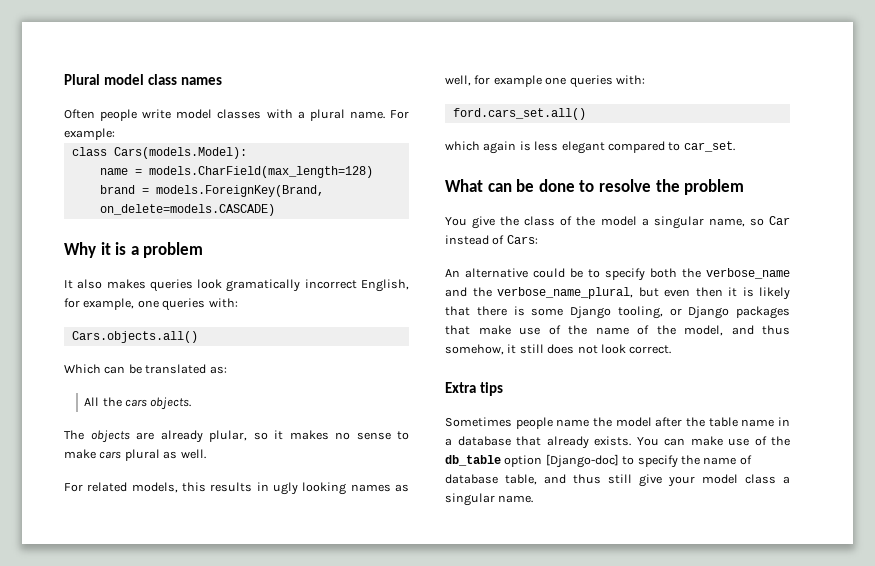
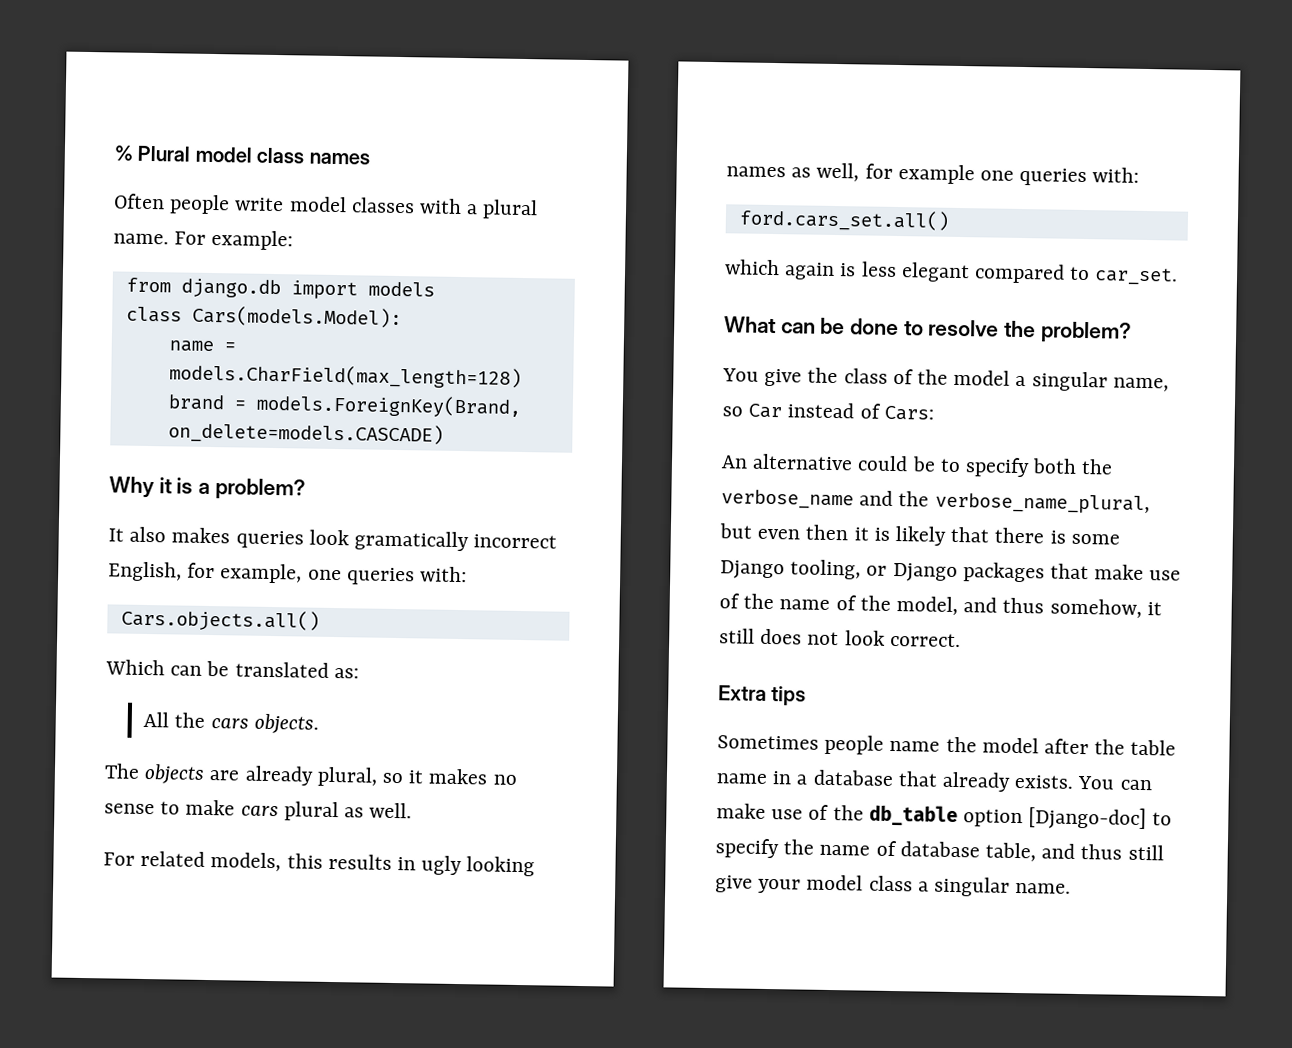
- Plural model class names
+ % Plural model class names
+ from django.db import models
- Why it is a problem
+ Why it is a problem?
- The objects are already plular, so it makes no sense to make cars plural as well.
+ The objects are already plural, so it makes no sense to make cars plural as well.
- What can be done to resolve the problem
+ What can be done to resolve the problem?

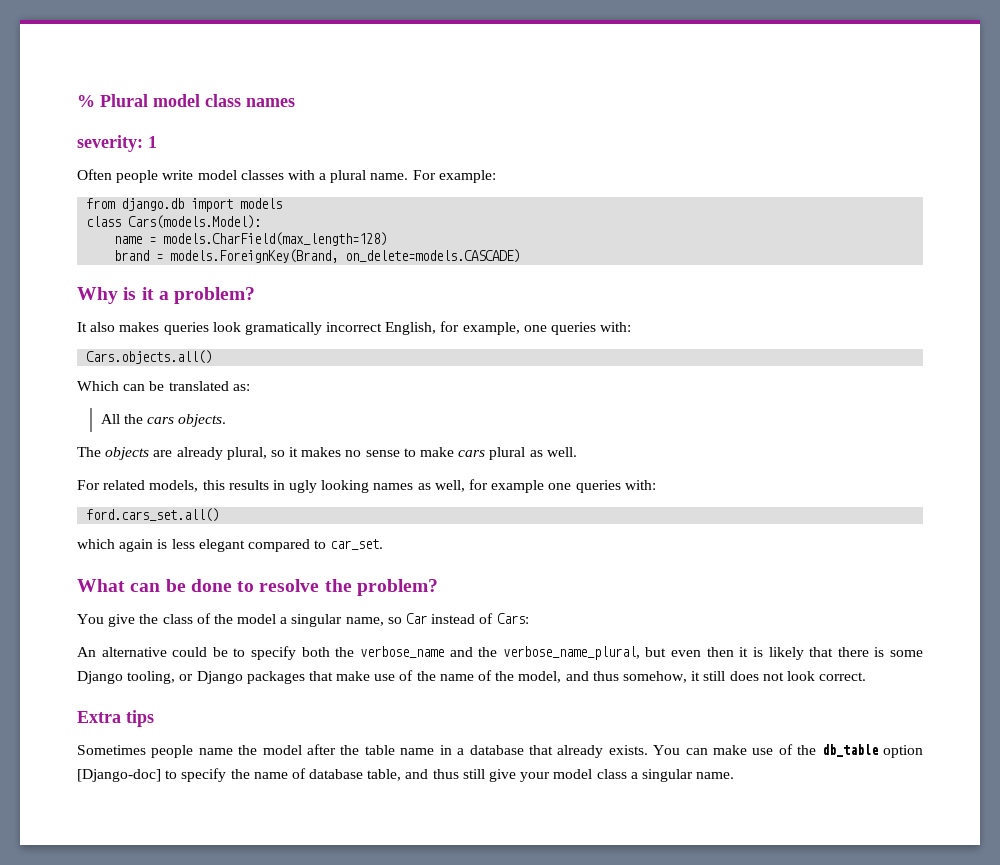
+ severity: 1
- Why it is a problem?
+ Why is it a problem?

